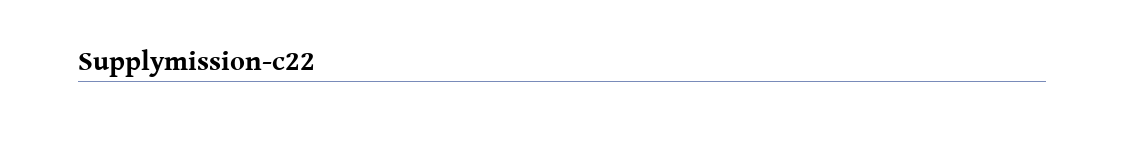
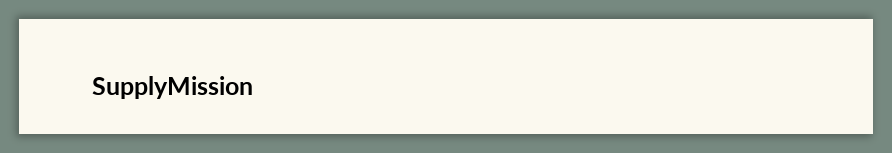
- Supplymission-c22
+ SupplyMission

